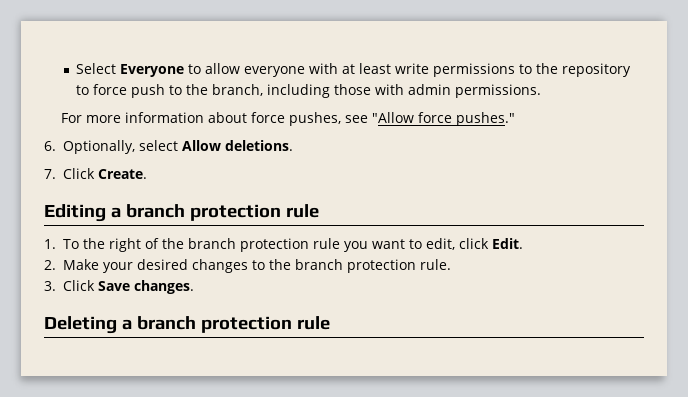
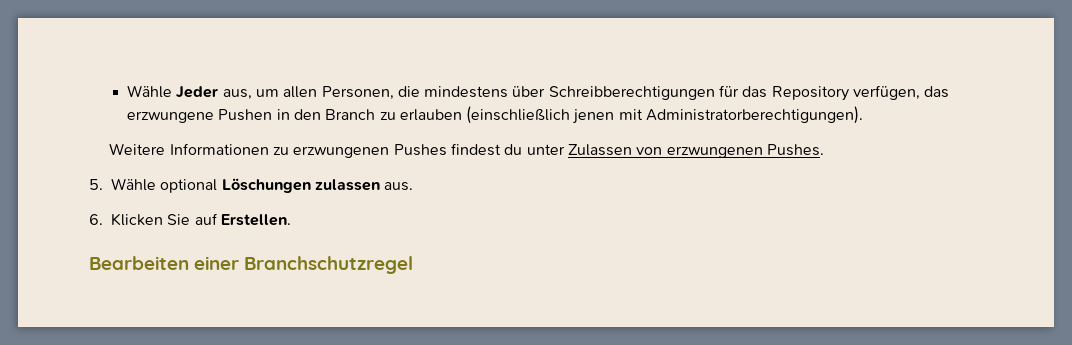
- Select Everyone to allow everyone with at least write permissions to the repository to force push to the branch, including those with admin permissions.
- For more information about force pushes, see "Allow force pushes."
- 6. Optionally, select Allow deletions.
- 7. Click Create.
- Editing a branch protection rule
- 1. To the right of the branch protection rule you want to edit, click Edit.
- 2. Make your desired changes to the branch protection rule.
- 3. Click Save changes.
- Deleting a branch protection rule
+ Wähle Jeder aus, um allen Personen, die mindestens über Schreibberechtigungen für das Repository verfügen, das erzwungene Pushen in den Branch zu erlauben (einschließlich jenen mit Administratorberechtigungen).
+ Weitere Informationen zu erzwungenen Pushes findest du unter Zulassen von erzwungenen Pushes.
+ 5. Wähle optional Löschungen zulassen aus.
+ 6. Klicken Sie auf Erstellen.
+ Bearbeiten einer Branchschutzregel

